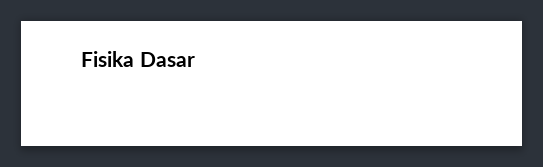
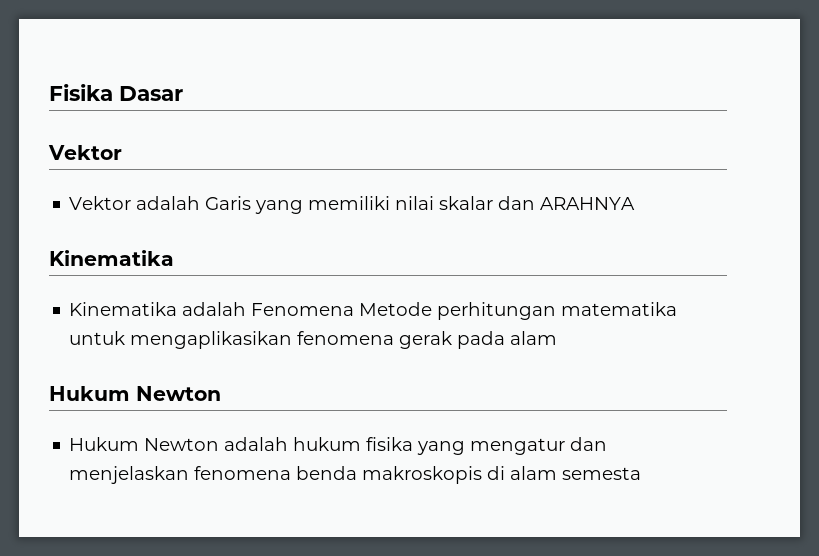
  Fisika Dasar
+ Vektor
+ Vektor adalah Garis yang memiliki nilai skalar dan ARAHNYA
+ Kinematika
+ Kinematika adalah Fenomena Metode perhitungan matematika untuk mengaplikasikan fenomena gerak pada alam
+ Hukum Newton
+ Hukum Newton adalah hukum fisika yang mengatur dan menjelaskan fenomena benda makroskopis di alam semesta

